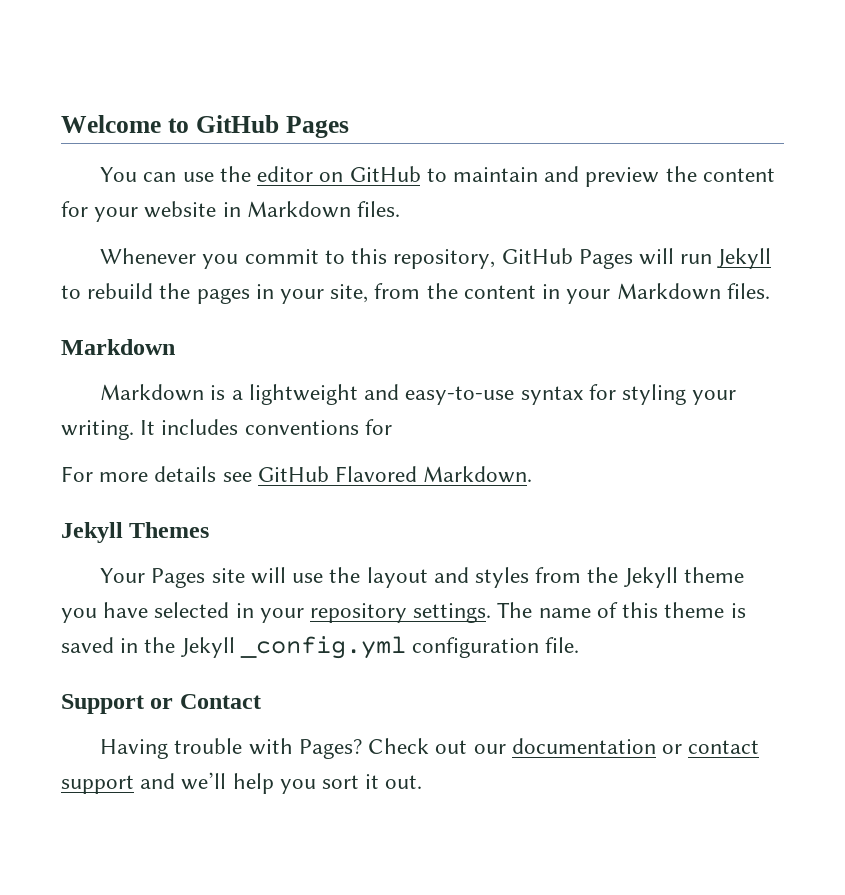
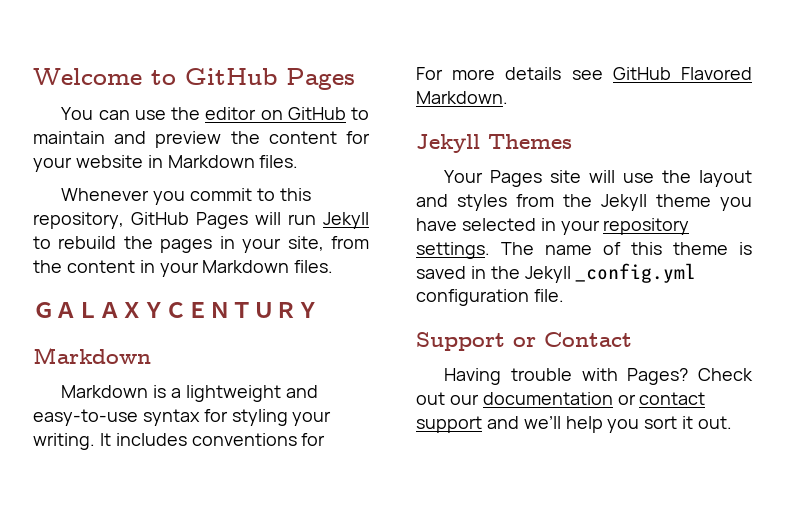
+ ＧＡＬＡＸＹＣＥＮＴＵＲＹ

